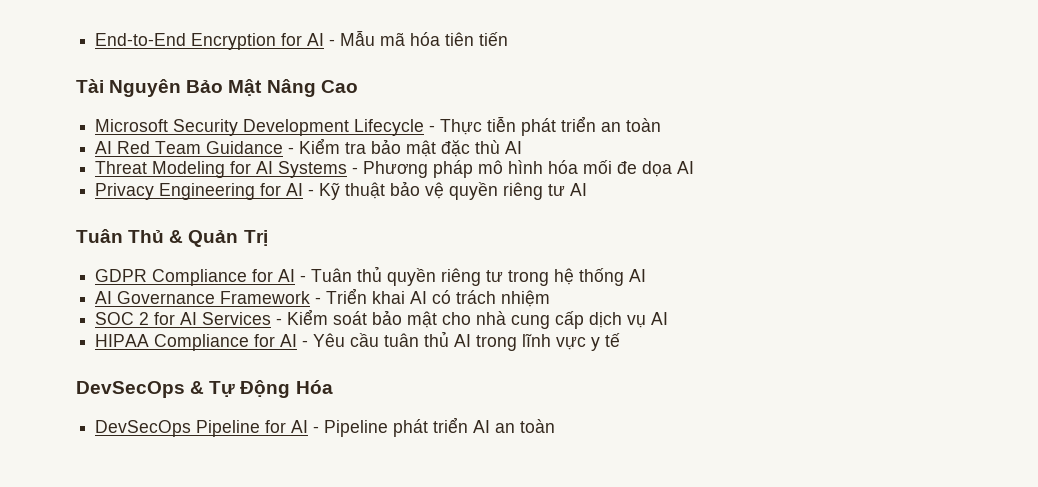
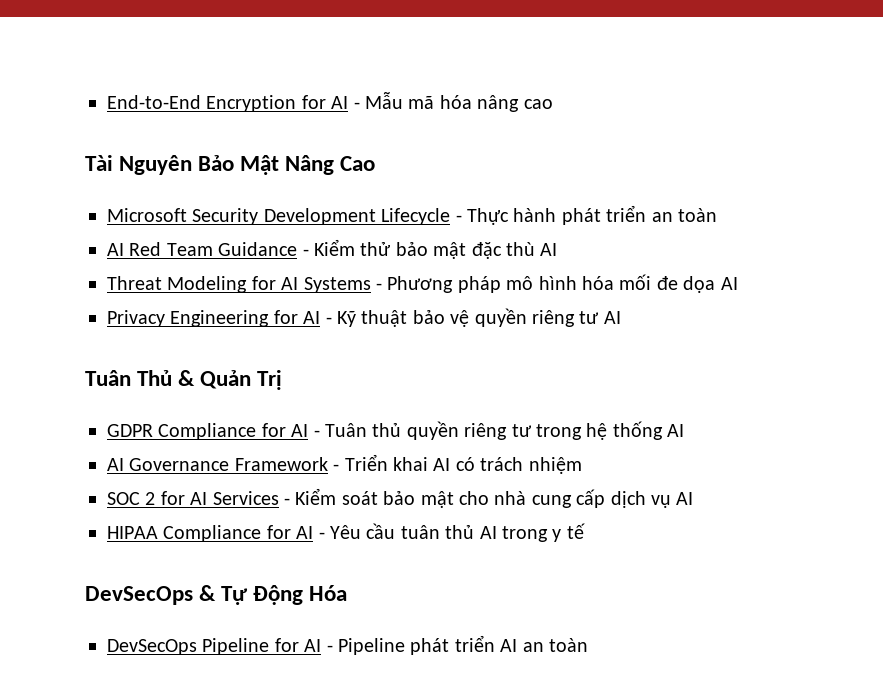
- End-to-End Encryption for AI - Mẫu mã hóa tiên tiến
+ End-to-End Encryption for AI - Mẫu mã hóa nâng cao
- Microsoft Security Development Lifecycle - Thực tiễn phát triển an toàn
+ Microsoft Security Development Lifecycle - Thực hành phát triển an toàn
- AI Red Team Guidance - Kiểm tra bảo mật đặc thù AI
+ AI Red Team Guidance - Kiểm thử bảo mật đặc thù AI
- HIPAA Compliance for AI - Yêu cầu tuân thủ AI trong lĩnh vực y tế
+ HIPAA Compliance for AI - Yêu cầu tuân thủ AI trong y tế

